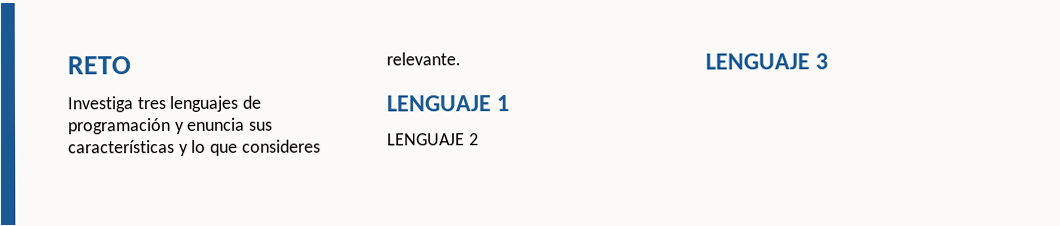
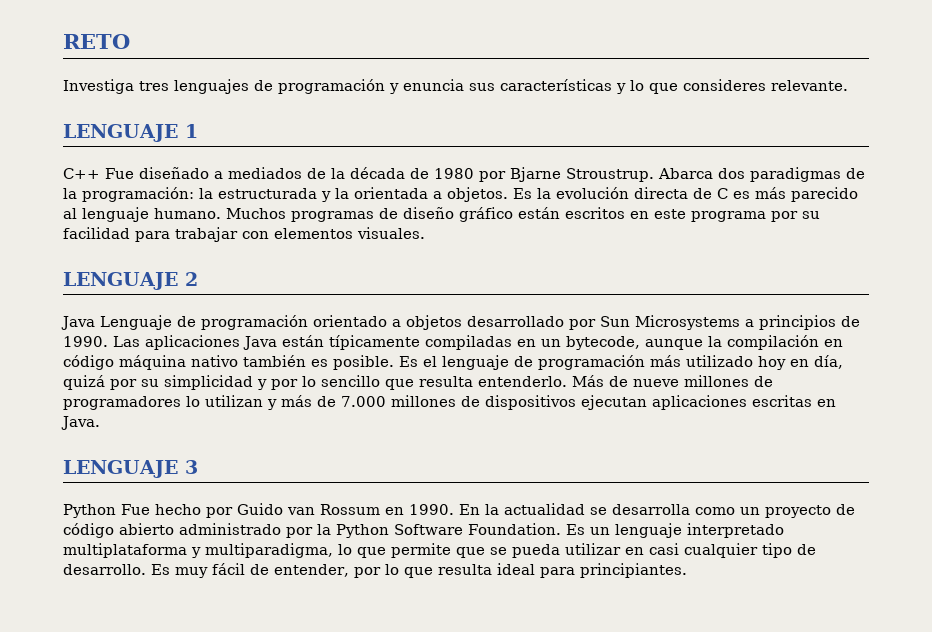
+ C++ Fue diseñado a mediados de la década de 1980 por Bjarne Stroustrup. Abarca dos paradigmas de la programación: la estructurada y la orientada a objetos. Es la evolución directa de C es más parecido al lenguaje humano. Muchos programas de diseño gráfico están escritos en este programa por su facilidad para trabajar con elementos visuales.
  LENGUAJE 2
+ Java Lenguaje de programación orientado a objetos desarrollado por Sun Microsystems a principios de 1990. Las aplicaciones Java están típicamente compiladas en un bytecode, aunque la compilación en código máquina nativo también es posible. Es el lenguaje de programación más utilizado hoy en día, quizá por su simplicidad y por lo sencillo que resulta entenderlo. Más de nueve millones de programadores lo utilizan y más de 7.000 millones de dispositivos ejecutan aplicaciones escritas en Java.
  LENGUAJE 3
+ Python Fue hecho por Guido van Rossum en 1990. En la actualidad se desarrolla como un proyecto de código abierto administrado por la Python Software Foundation. Es un lenguaje interpretado multiplataforma y multiparadigma, lo que permite que se pueda utilizar en casi cualquier tipo de desarrollo. Es muy fácil de entender, por lo que resulta ideal para principiantes.

